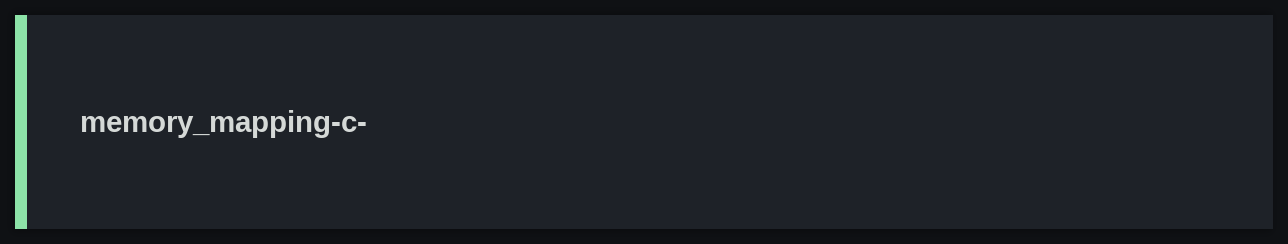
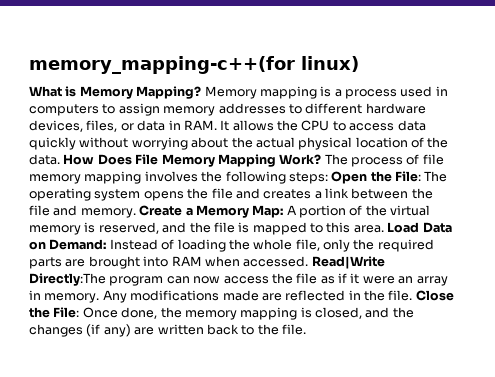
- memory_mapping-c-
+ memory_mapping-c++(for linux)
+ What is Memory Mapping? Memory mapping is a process used in computers to assign memory addresses to different hardware devices, files, or data in RAM. It allows the CPU to access data quickly without worrying about the actual physical location of the data. How Does File Memory Mapping Work? The process of file memory mapping involves the following steps: Open the File: The operating system opens the file and creates a link between the file and memory. Create a Memory Map: A portion of the virtual memory is reserved, and the file is mapped to this area. Load Data on Demand: Instead of loading the whole file, only the required parts are brought into RAM when accessed. Read|Write Directly:The program can now access the file as if it were an array in memory. Any modifications made are reflected in the file. Close the File: Once done, the memory mapping is closed, and the changes (if any) are written back to the file.

